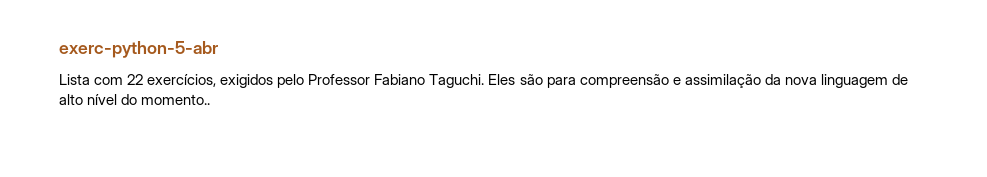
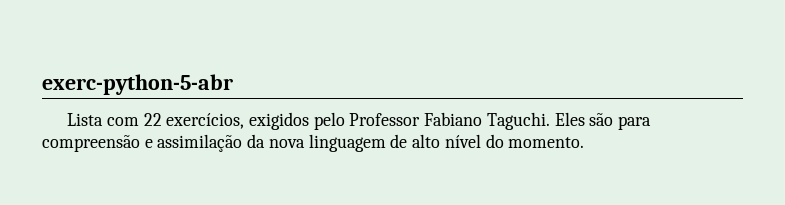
- Eles são para compreensão e assimilação da nova linguagem de alto nível do momento..
+ Eles são para compreensão e assimilação da nova linguagem de alto nível do momento.

